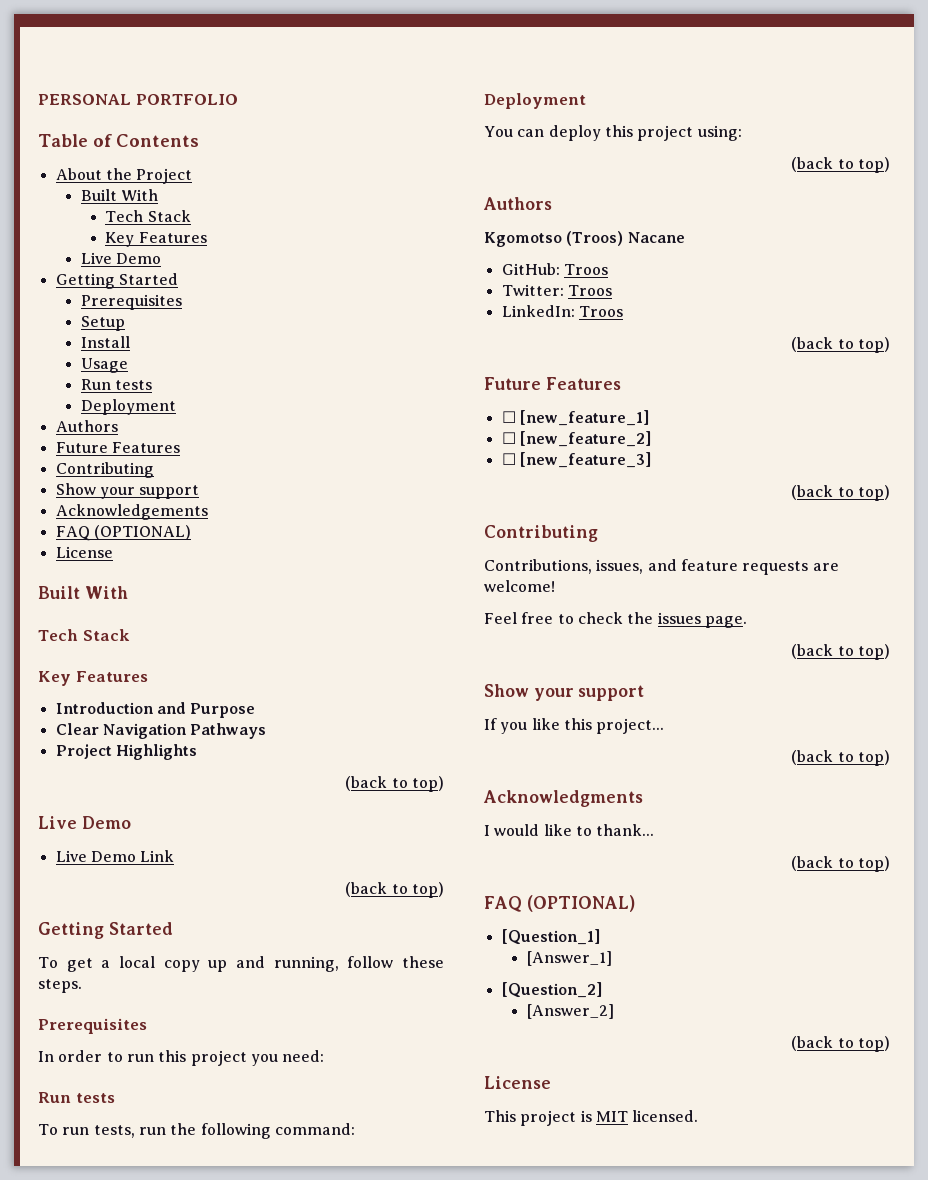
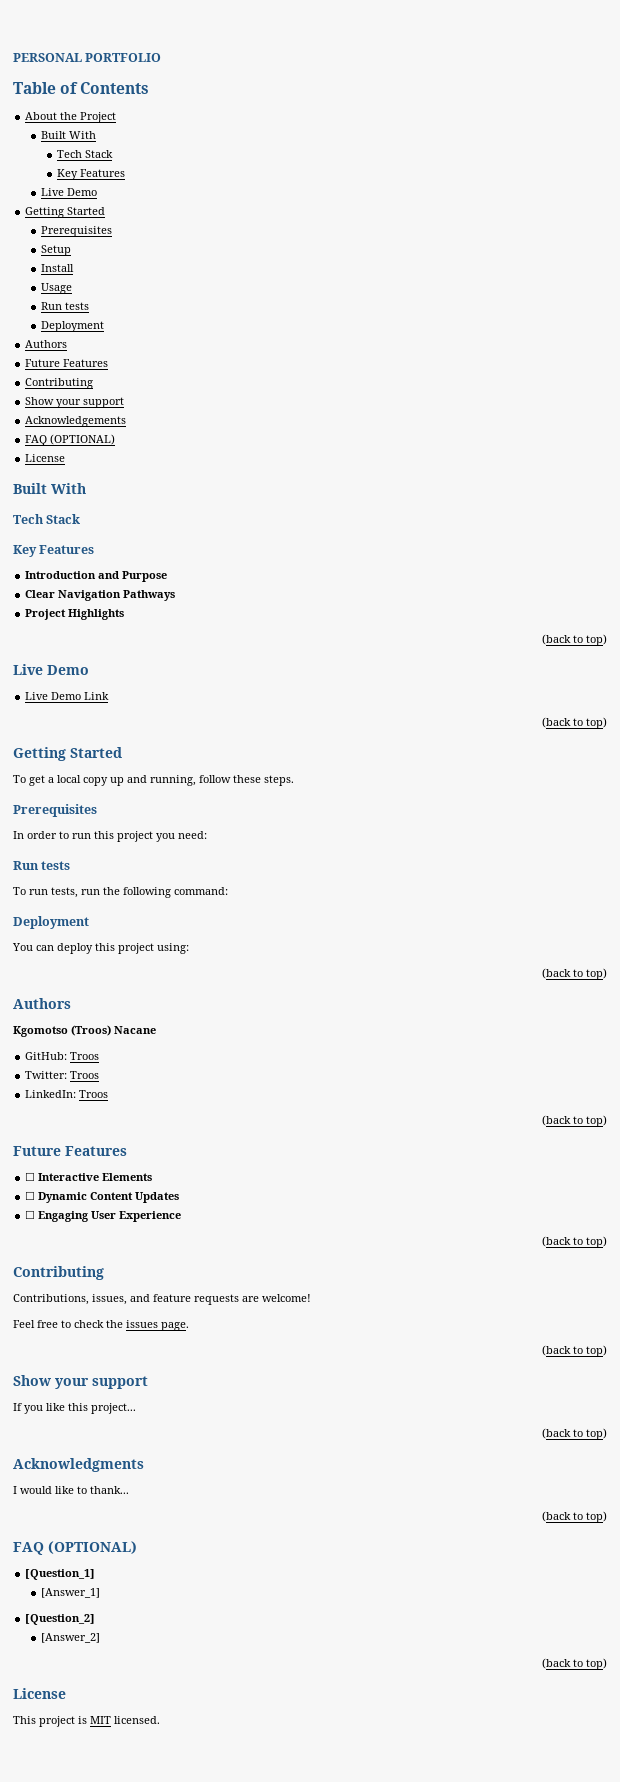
- ☐ [new_feature_1]
- ☐ [new_feature_2]
- ☐ [new_feature_3]
+ ☐ Interactive Elements
+ ☐ Dynamic Content Updates
+ ☐ Engaging User Experience

